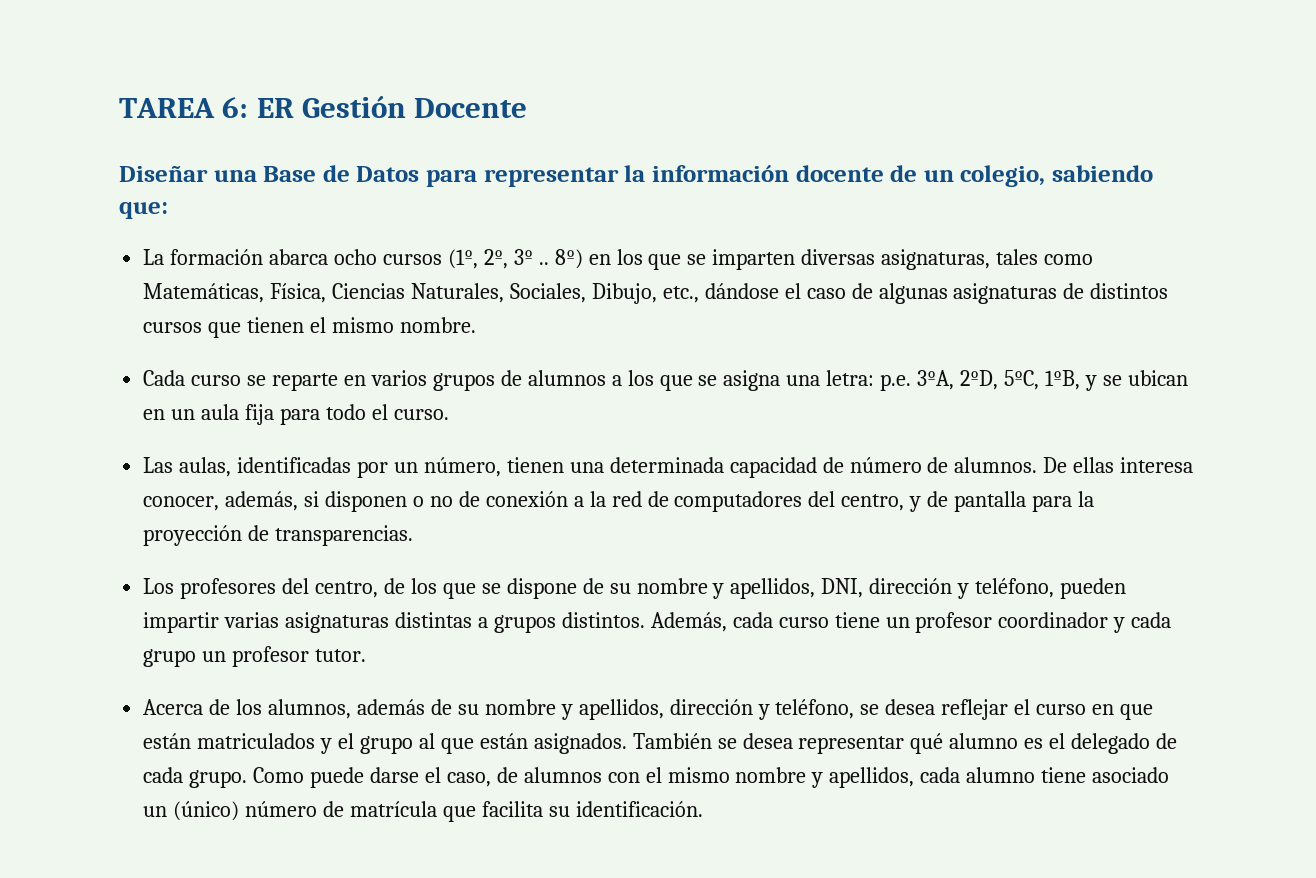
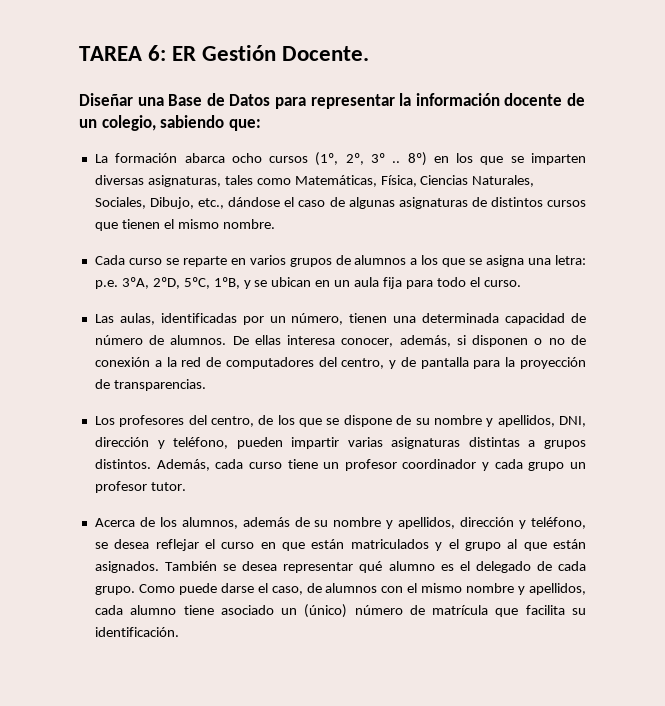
- TAREA 6: ER Gestión Docente
+ TAREA 6: ER Gestión Docente.

